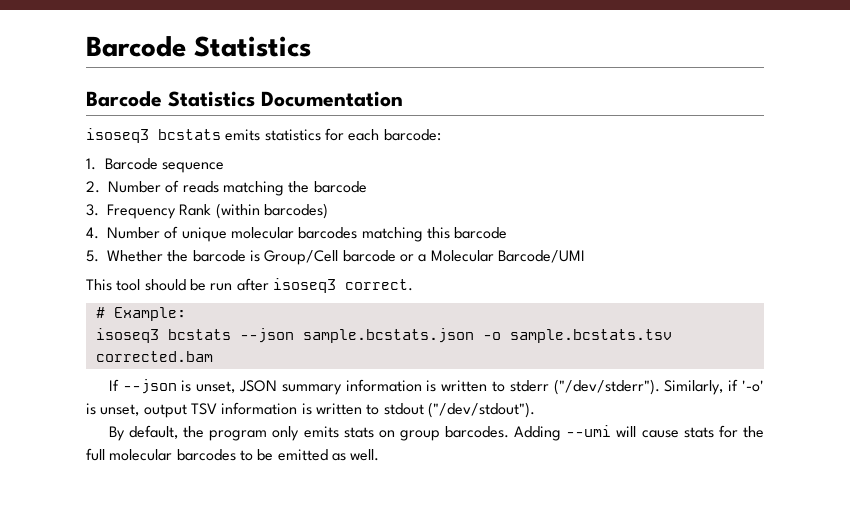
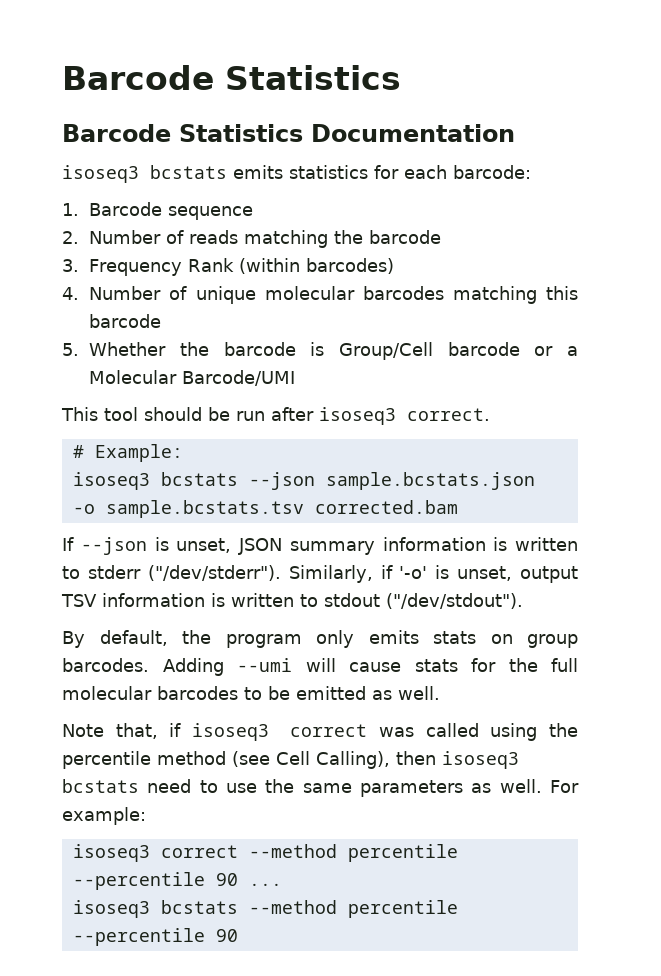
+ Note that, if isoseq3 correct was called using the percentile method (see Cell Calling), then isoseq3 bcstats need to use the same parameters as well. For example:
+ isoseq3 correct --method percentile --percentile 90 ...
+ isoseq3 bcstats --method percentile --percentile 90

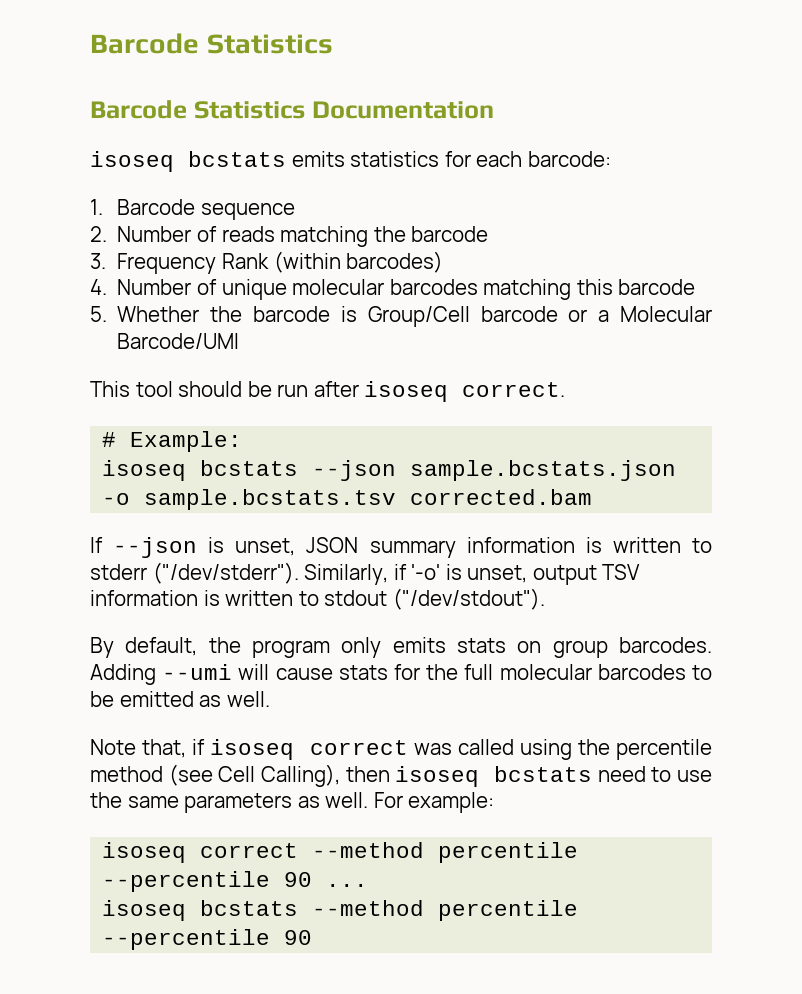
- isoseq3 bcstats emits statistics for each barcode:
+ isoseq bcstats emits statistics for each barcode:
- This tool should be run after isoseq3 correct.
+ This tool should be run after isoseq correct.
- isoseq3 bcstats --json sample.bcstats.json -o sample.bcstats.tsv corrected.bam
+ isoseq bcstats --json sample.bcstats.json -o sample.bcstats.tsv corrected.bam
- Note that, if isoseq3 correct was called using the percentile method (see Cell Calling), then isoseq3 bcstats need to use the same parameters as well.
+ Note that, if isoseq correct was called using the percentile method (see Cell Calling), then isoseq bcstats need to use the same parameters as well.
- isoseq3 correct --method percentile --percentile 90 ...
+ isoseq correct --method percentile --percentile 90 ...
- isoseq3 bcstats --method percentile --percentile 90
+ isoseq bcstats --method percentile --percentile 90

